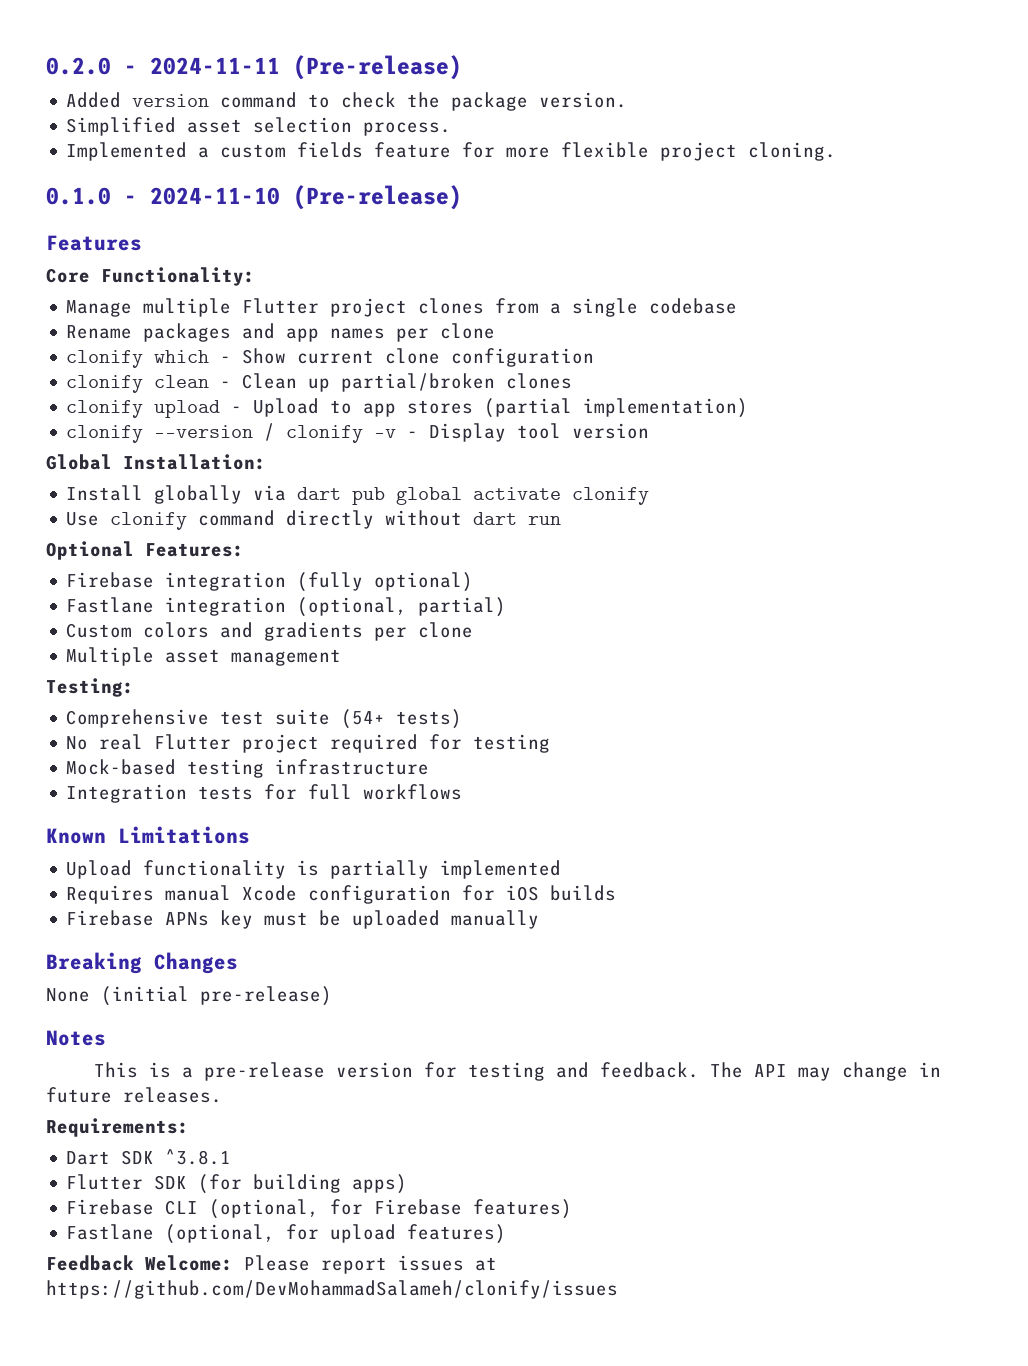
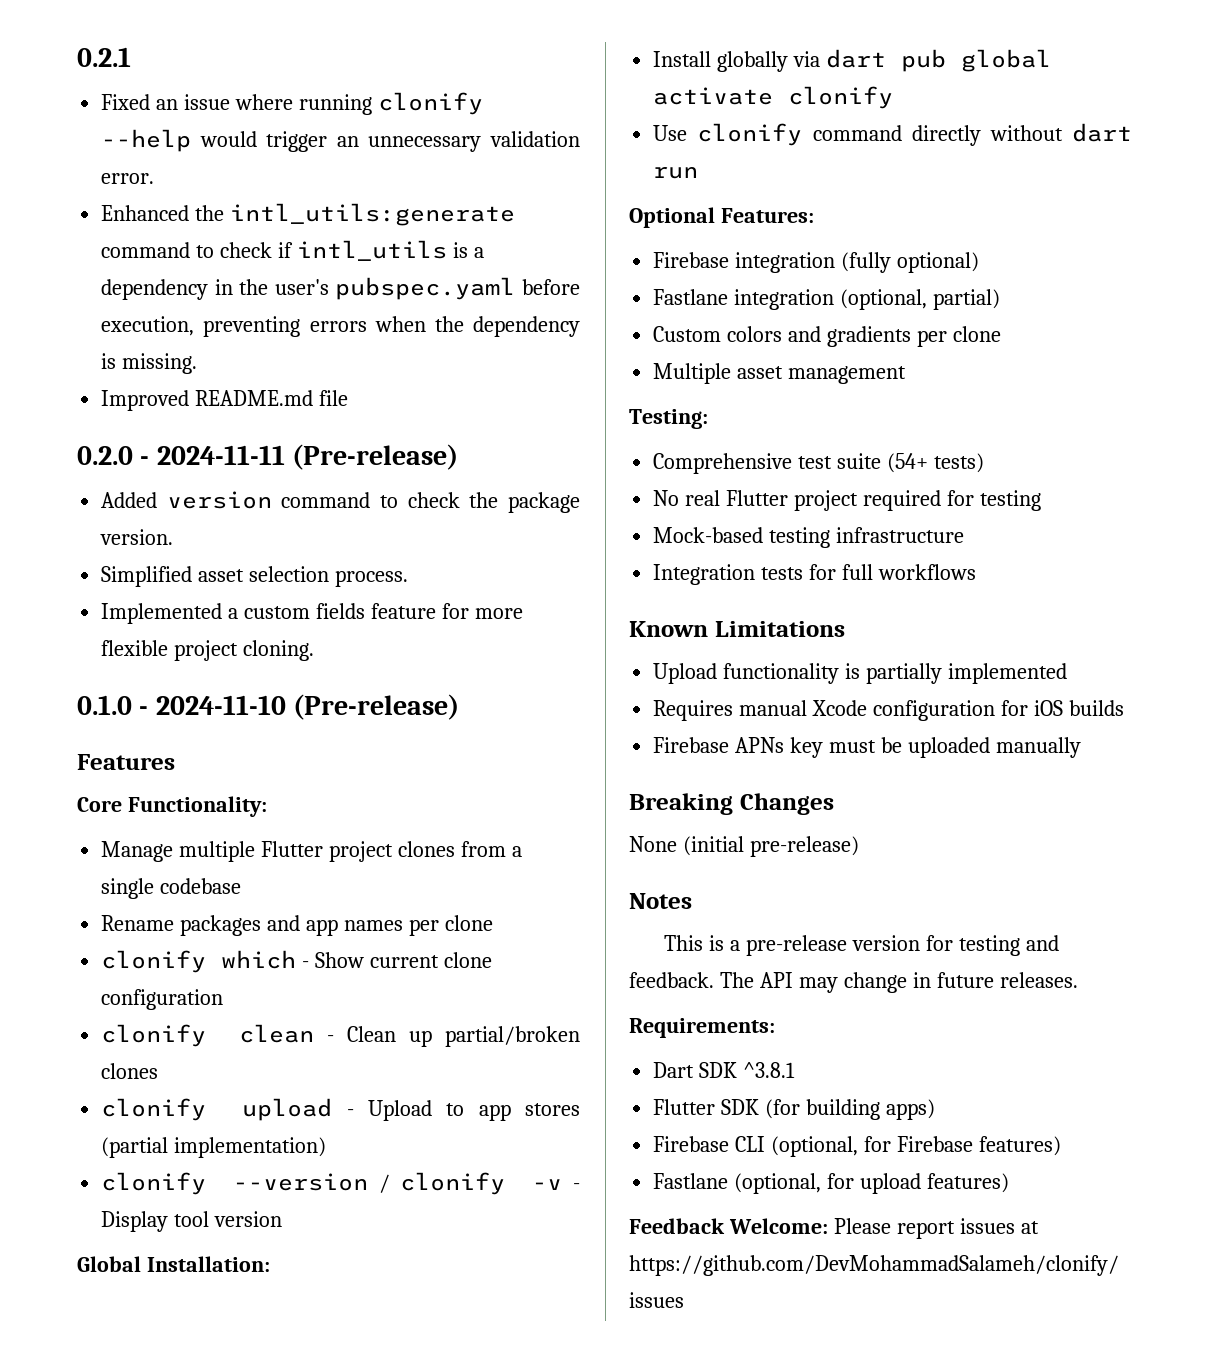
+ 0.2.1
+ Fixed an issue where running clonify --help would trigger an unnecessary validation error.
+ Enhanced the intl_utils:generate command to check if intl_utils is a dependency in the user's pubspec.yaml before execution, preventing errors when the dependency is missing.
+ Improved README.md file

